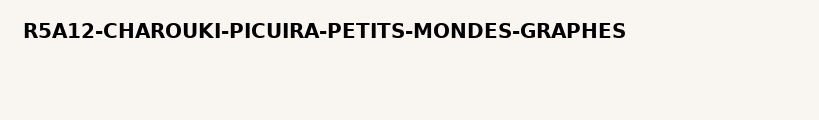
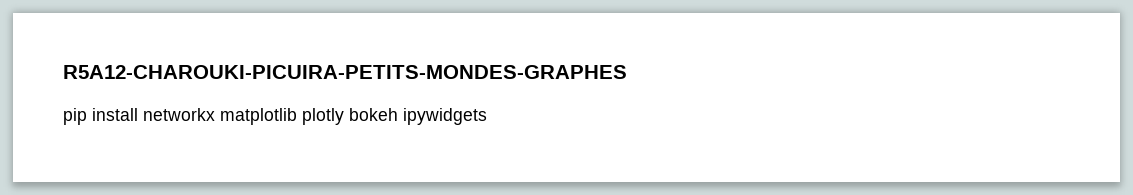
+ pip install networkx matplotlib plotly bokeh ipywidgets

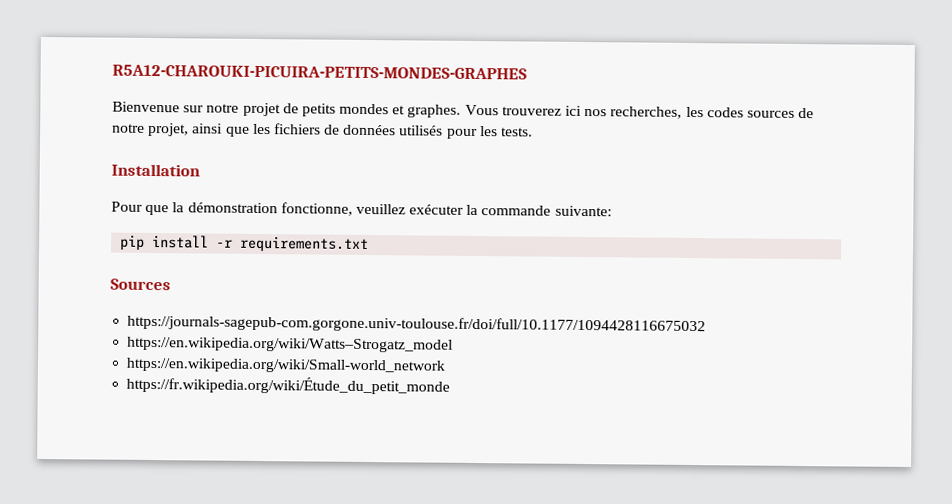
- pip install networkx matplotlib plotly bokeh ipywidgets
+ Bienvenue sur notre projet de petits mondes et graphes. Vous trouverez ici nos recherches, les codes sources de notre projet, ainsi que les fichiers de données utilisés pour les tests.
+ Installation
+ Pour que la démonstration fonctionne, veuillez exécuter la commande suivante:
+ pip install -r requirements.txt
+ Sources
+ https://journals-sagepub-com.gorgone.univ-toulouse.fr/doi/full/10.1177/1094428116675032
+ https://en.wikipedia.org/wiki/Watts–Strogatz_model
+ https://en.wikipedia.org/wiki/Small-world_network
+ https://fr.wikipedia.org/wiki/Étude_du_petit_monde

